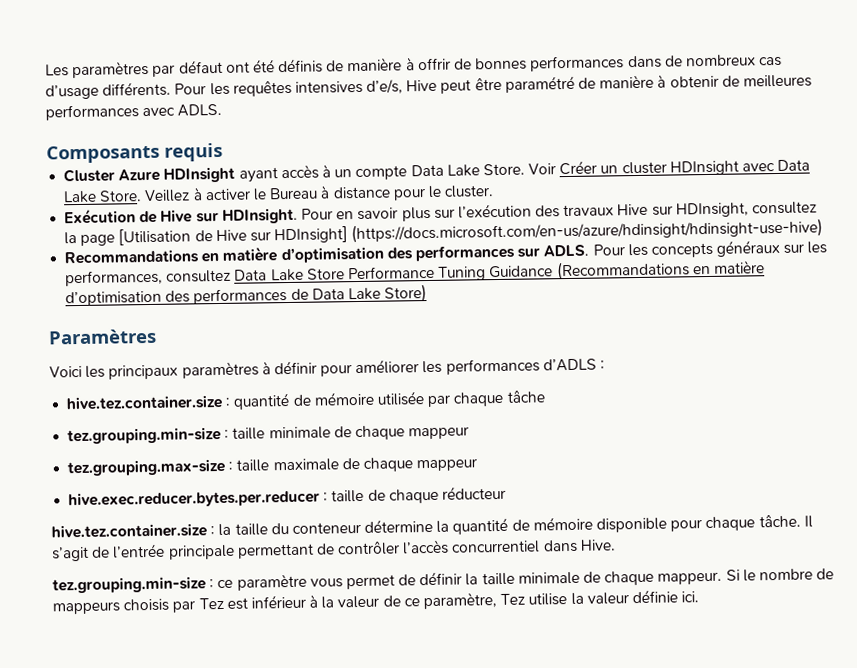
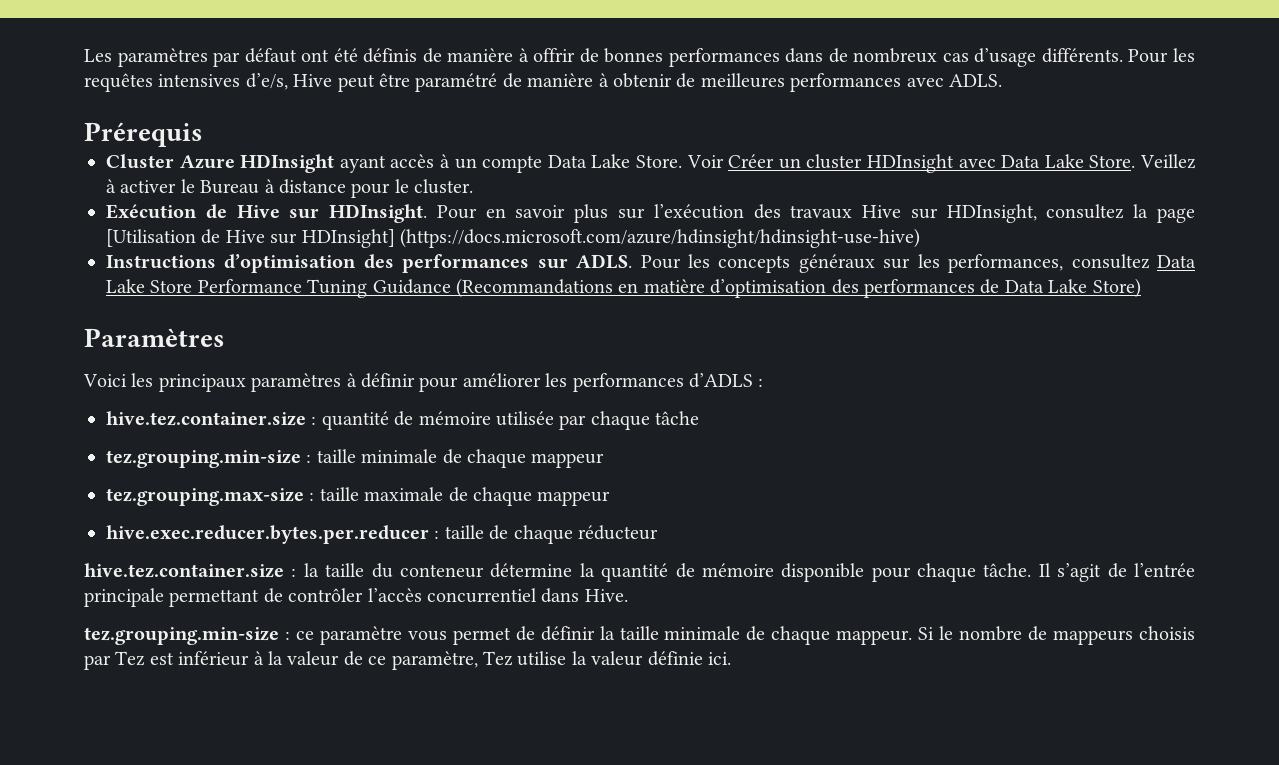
- Composants requis
+ Prérequis
- Pour en savoir plus sur l’exécution des travaux Hive sur HDInsight, consultez la page [Utilisation de Hive sur HDInsight] (https://docs.microsoft.com/en-us/azure/hdinsight/hdinsight-use-hive)
- Recommandations en matière d’optimisation des performances sur ADLS.
+ Pour en savoir plus sur l’exécution des travaux Hive sur HDInsight, consultez la page [Utilisation de Hive sur HDInsight] (https://docs.microsoft.com/azure/hdinsight/hdinsight-use-hive)
+ Instructions d’optimisation des performances sur ADLS.

